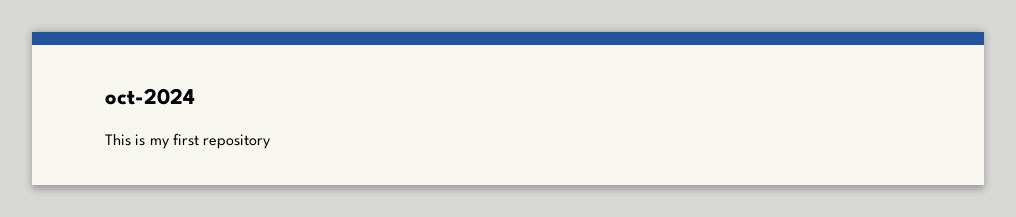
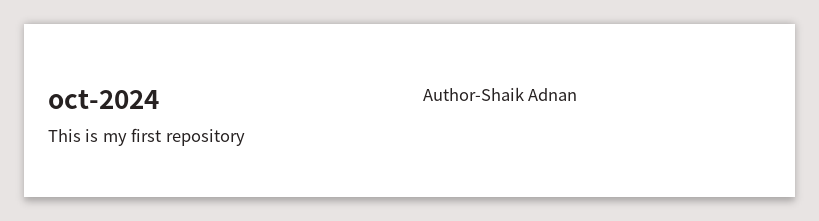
+ Author-Shaik Adnan

